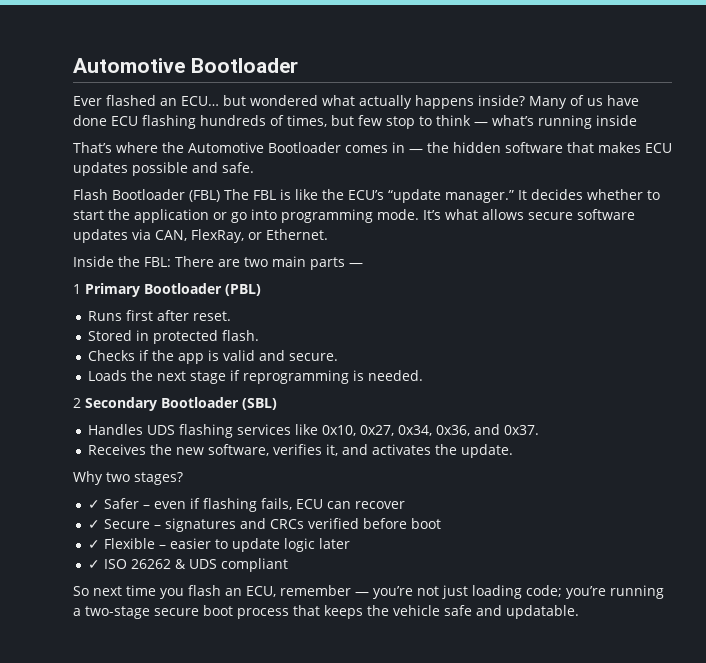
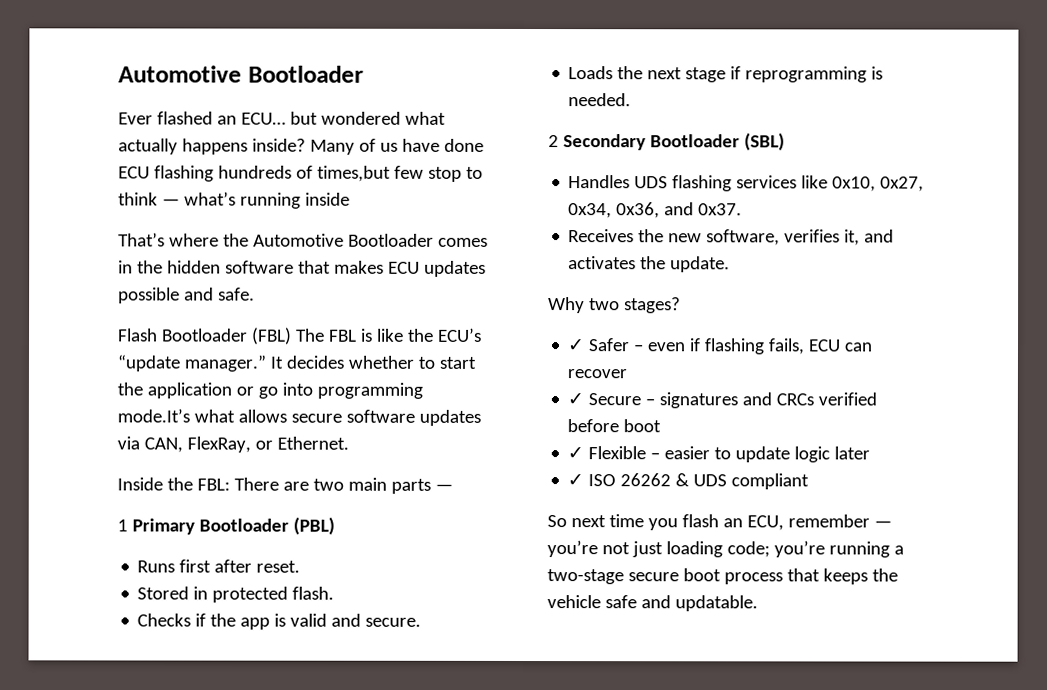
- Many of us have done ECU flashing hundreds of times, but few stop to think — what’s running inside
+ Many of us have done ECU flashing hundreds of times,but few stop to think — what’s running inside
- That’s where the Automotive Bootloader comes in — the hidden software that makes ECU updates possible and safe.
+ That’s where the Automotive Bootloader comes in the hidden software that makes ECU updates possible and safe.
- It decides whether to start the application or go into programming mode. It’s what allows secure software updates via CAN, FlexRay, or Ethernet.
+ It decides whether to start the application or go into programming mode.It’s what allows secure software updates via CAN, FlexRay, or Ethernet.

